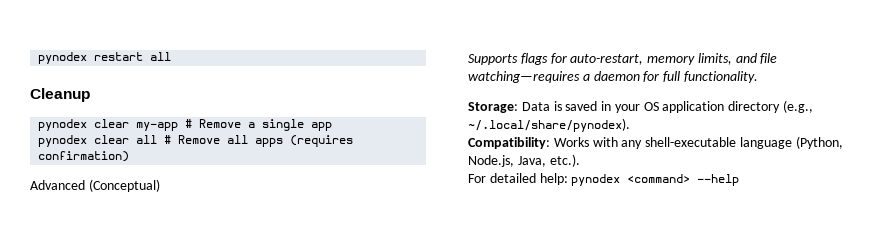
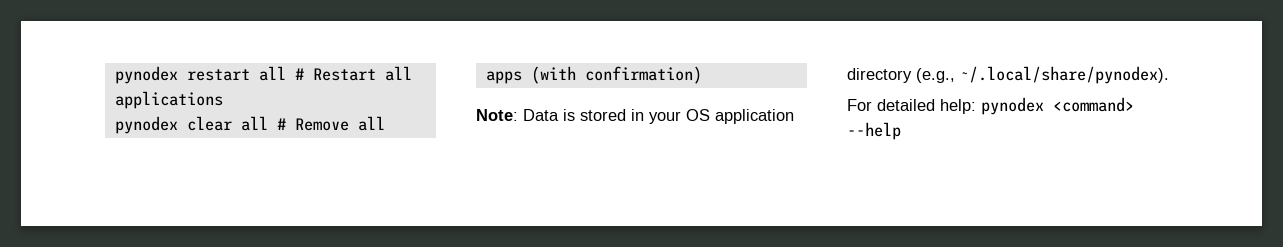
- pynodex restart all
- Cleanup
- pynodex clear my-app # Remove a single app
+ pynodex restart all # Restart all applications
- pynodex clear all # Remove all apps (requires confirmation)
+ pynodex clear all # Remove all apps (with confirmation)
- Advanced (Conceptual)
- Supports flags for auto-restart, memory limits, and file watching—requires a daemon for full functionality.
- Storage: Data is saved in your OS application directory (e.g., ~/.local/share/pynodex).
+ Note: Data is stored in your OS application directory (e.g., ~/.local/share/pynodex).
- Compatibility: Works with any shell-executable language (Python, Node.js, Java, etc.).

